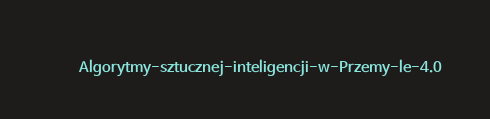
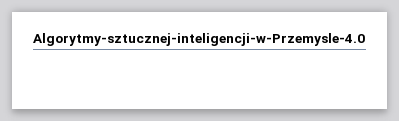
- Algorytmy-sztucznej-inteligencji-w-Przemy-le-4.0
+ Algorytmy-sztucznej-inteligencji-w-Przemysle-4.0

